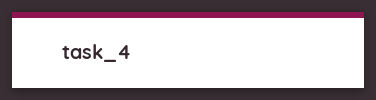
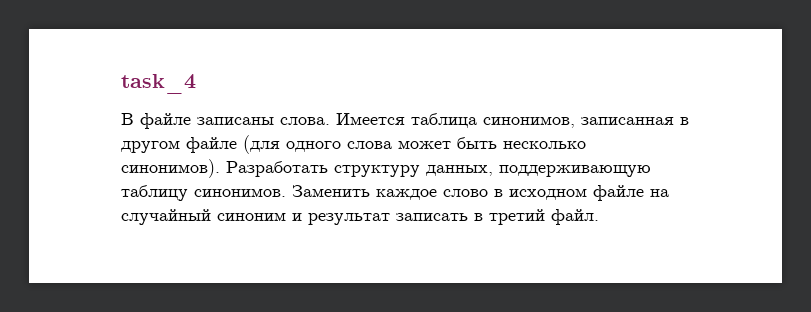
+ В файле записаны слова. Имеется таблица синонимов, записанная в другом файле (для одного слова может быть несколько синонимов). Разработать структуру данных, поддерживающую таблицу синонимов. Заменить каждое слово в исходном файле на случайный синоним и результат записать в третий файл.

